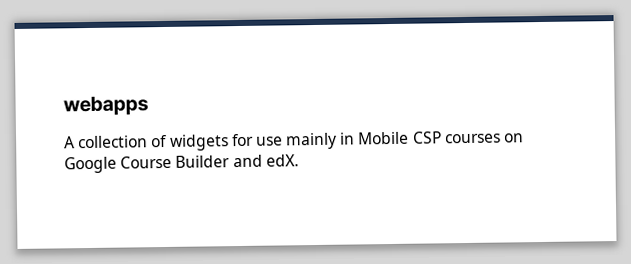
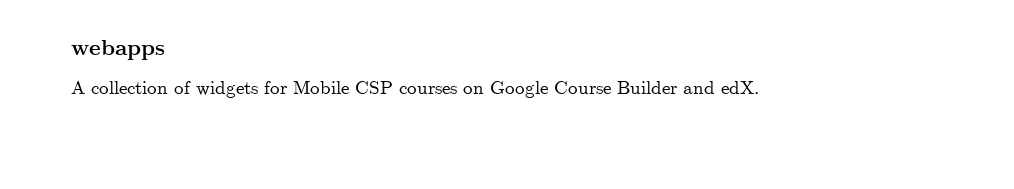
- A collection of widgets for use mainly in Mobile CSP courses on Google Course Builder and edX.
+ A collection of widgets for Mobile CSP courses on Google Course Builder and edX.

